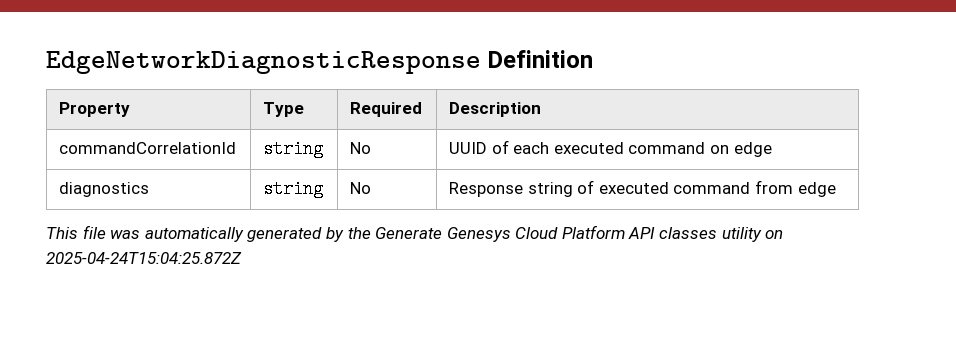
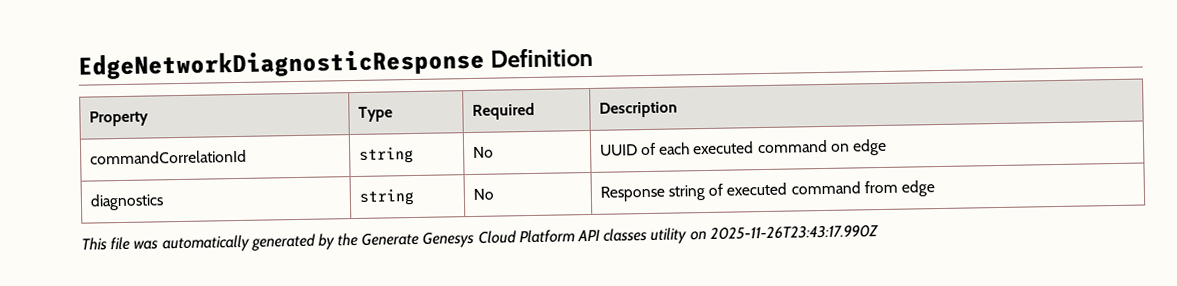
- This file was automatically generated by the Generate Genesys Cloud Platform API classes utility on 2025-04-24T15:04:25.872Z
+ This file was automatically generated by the Generate Genesys Cloud Platform API classes utility on 2025-11-26T23:43:17.990Z

